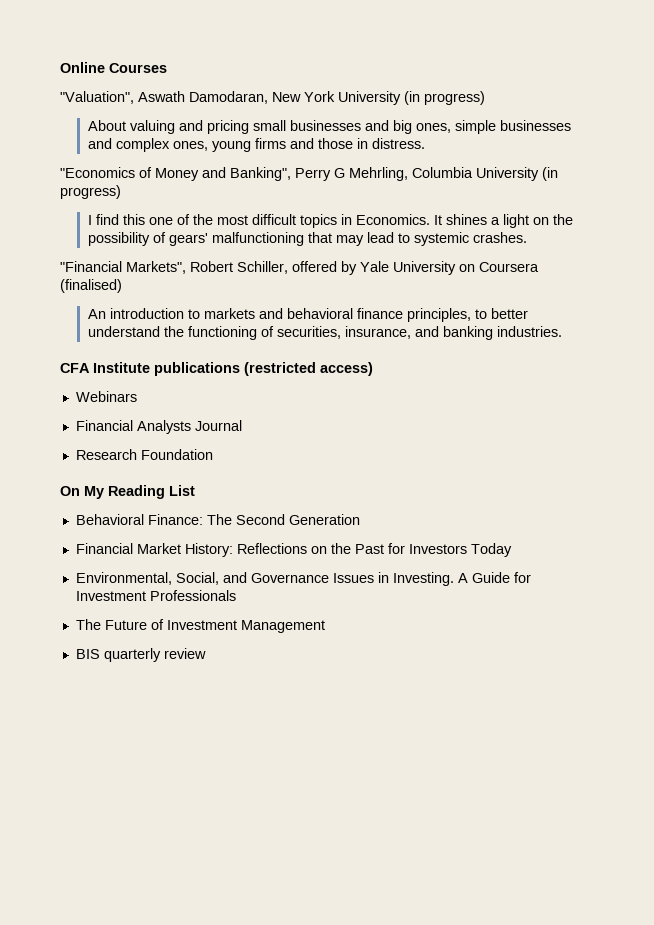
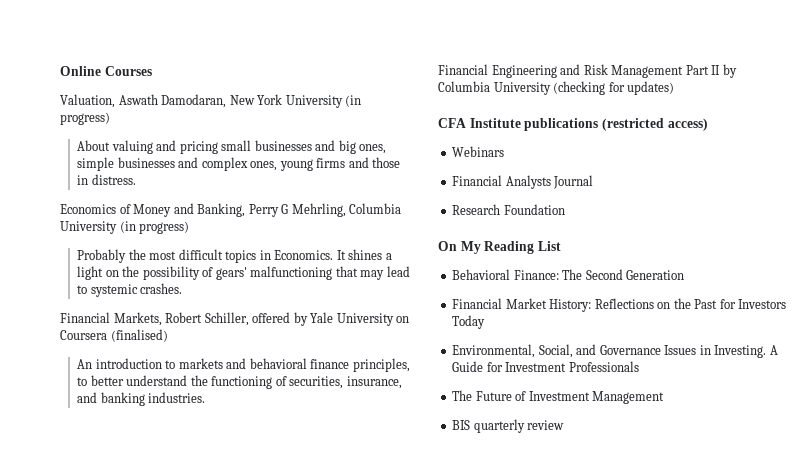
- "Valuation", Aswath Damodaran, New York University (in progress)
+ Valuation, Aswath Damodaran, New York University (in progress)
- "Economics of Money and Banking", Perry G Mehrling, Columbia University (in progress)
+ Economics of Money and Banking, Perry G Mehrling, Columbia University (in progress)
- I find this one of the most difficult topics in Economics.
+ Probably the most difficult topics in Economics.
- "Financial Markets", Robert Schiller, offered by Yale University on Coursera (finalised)
+ Financial Markets, Robert Schiller, offered by Yale University on Coursera (finalised)
+ Financial Engineering and Risk Management Part II by Columbia University (checking for updates)

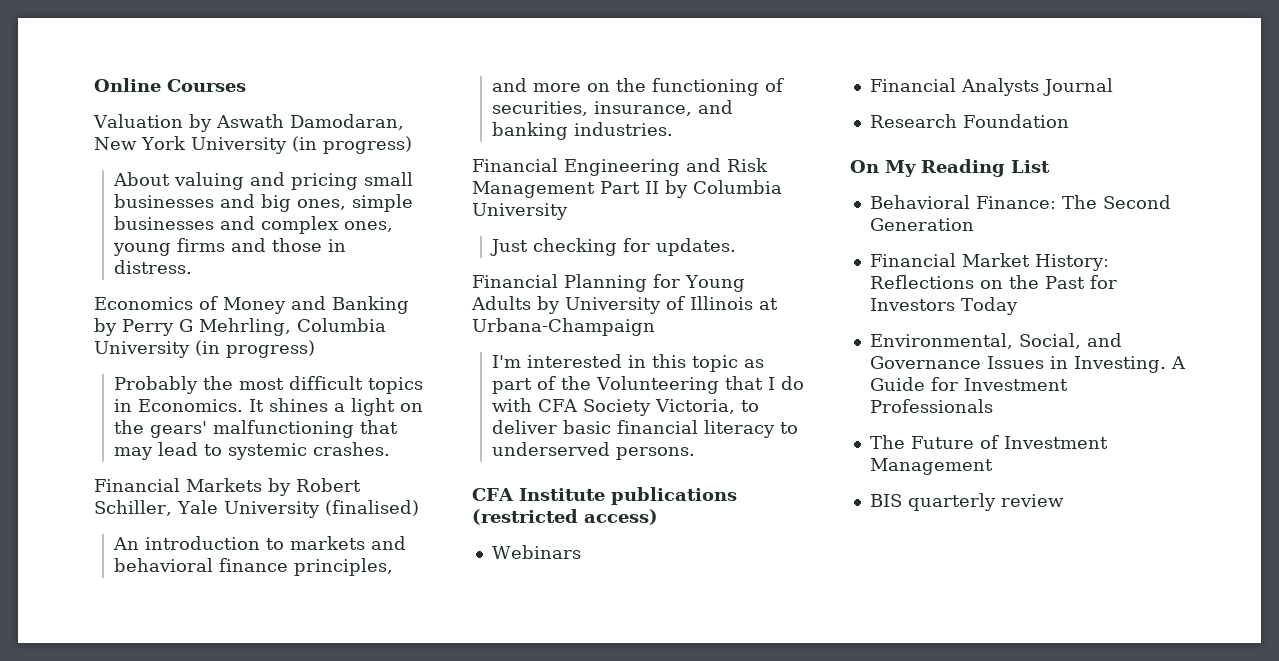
- Valuation, Aswath Damodaran, New York University (in progress)
+ Valuation by Aswath Damodaran, New York University (in progress)
- Economics of Money and Banking, Perry G Mehrling, Columbia University (in progress)
+ Economics of Money and Banking by Perry G Mehrling, Columbia University (in progress)
- It shines a light on the possibility of gears' malfunctioning that may lead to systemic crashes.
+ It shines a light on the gears' malfunctioning that may lead to systemic crashes.
- Financial Markets, Robert Schiller, offered by Yale University on Coursera (finalised)
+ Financial Markets by Robert Schiller, Yale University (finalised)
- An introduction to markets and behavioral finance principles, to better understand the functioning of securities, insurance, and banking industries.
+ An introduction to markets and behavioral finance principles, and more on the functioning of securities, insurance, and banking industries.
- Financial Engineering and Risk Management Part II by Columbia University (checking for updates)
+ Financial Engineering and Risk Management Part II by Columbia University
+ Just checking for updates.
+ Financial Planning for Young Adults by University of Illinois at Urbana-Champaign
+ I'm interested in this topic as part of the Volunteering that I do with CFA Society Victoria, to deliver basic financial literacy to underserved persons.

